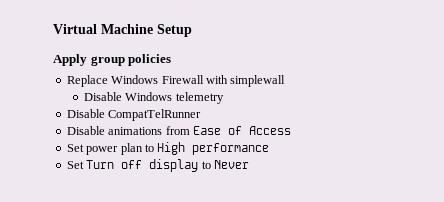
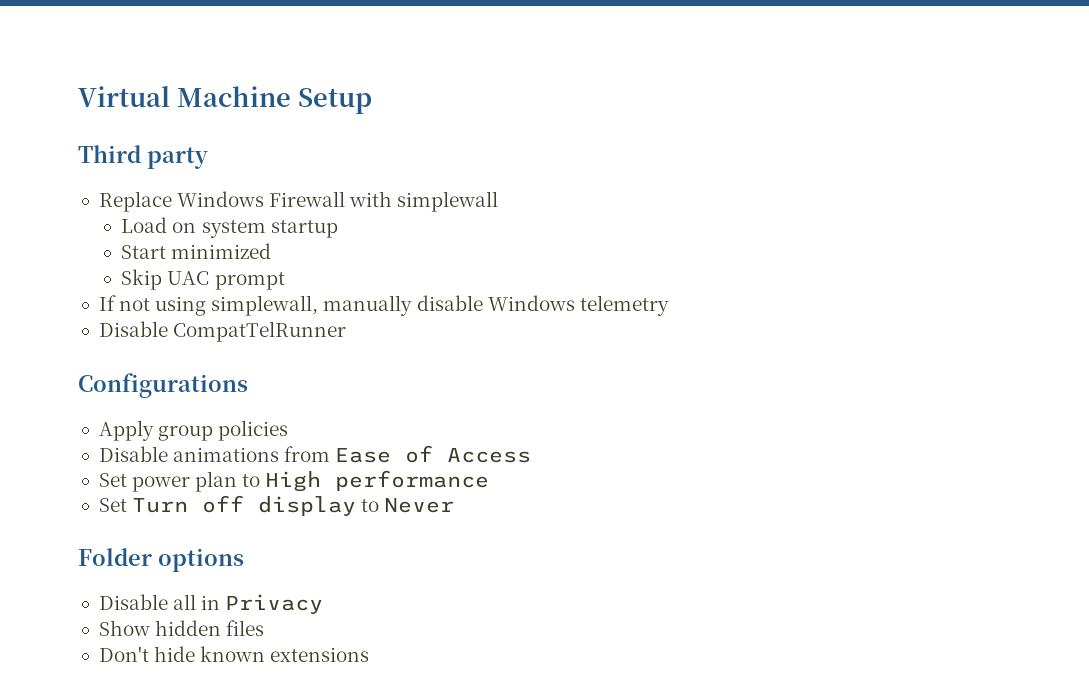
- Apply group policies
+ Third party
- Disable Windows telemetry
+ Load on system startup
+ Start minimized
+ Skip UAC prompt
+ If not using simplewall, manually disable Windows telemetry
+ Configurations
+ Apply group policies
+ Folder options
+ Disable all in Privacy
+ Show hidden files
+ Don't hide known extensions

